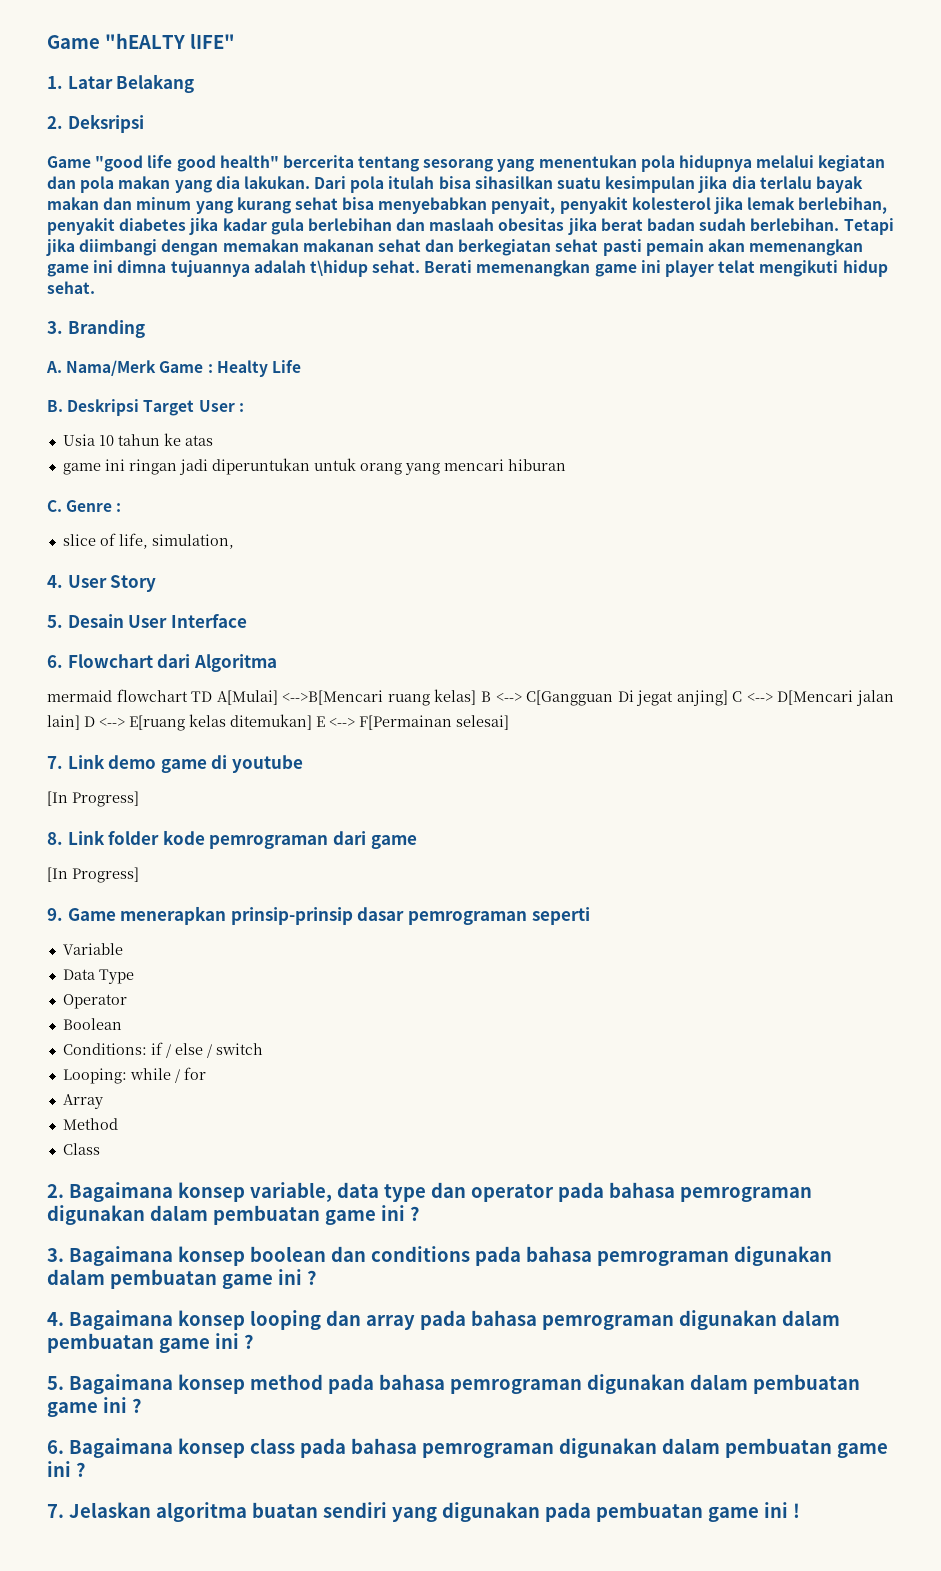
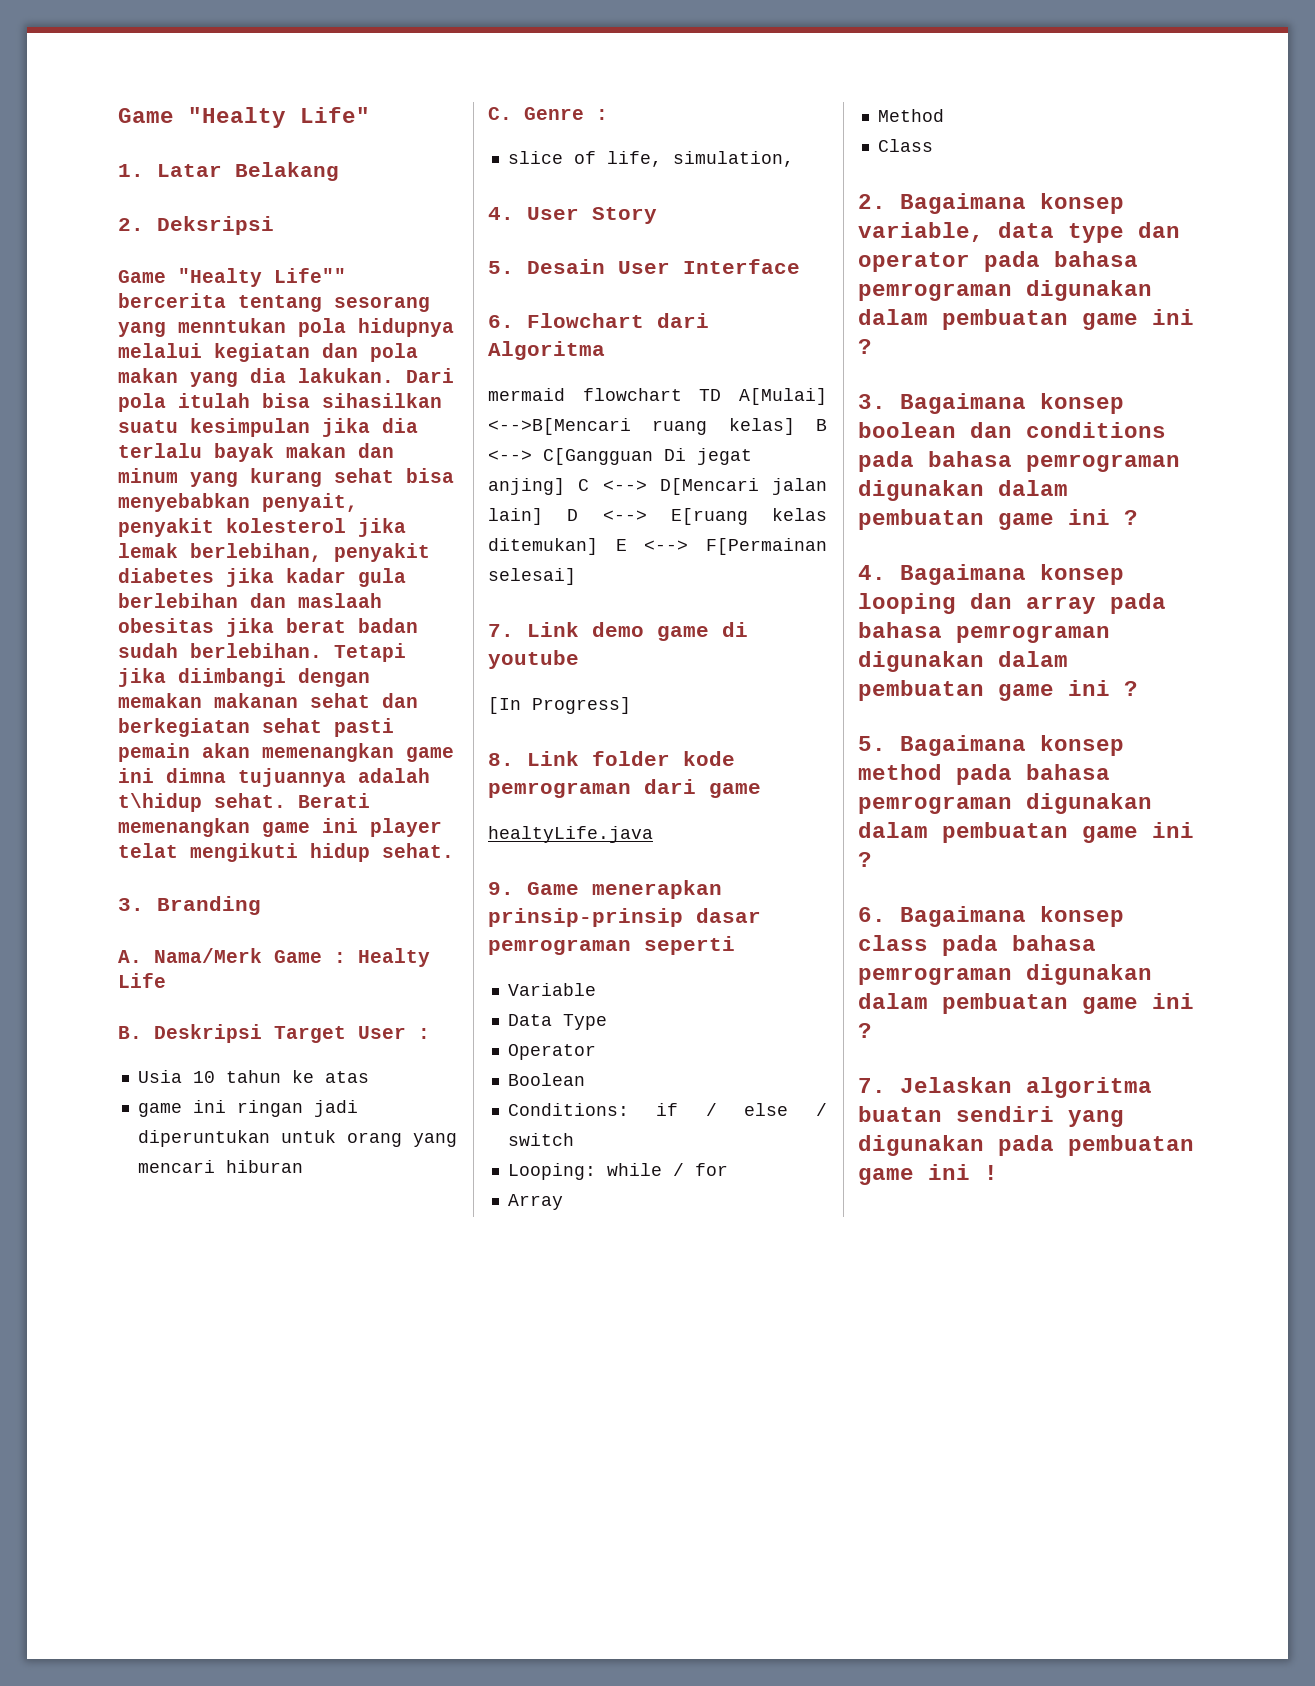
- Game "hEALTY lIFE"
+ Game "Healty Life"
- Game "good life good health" bercerita tentang sesorang yang menentukan pola hidupnya melalui kegiatan dan pola makan yang dia lakukan.
+ Game "Healty Life"" bercerita tentang sesorang yang menntukan pola hidupnya melalui kegiatan dan pola makan yang dia lakukan.
  8. Link folder kode pemrograman dari game
- [In Progress]
+ healtyLife.java

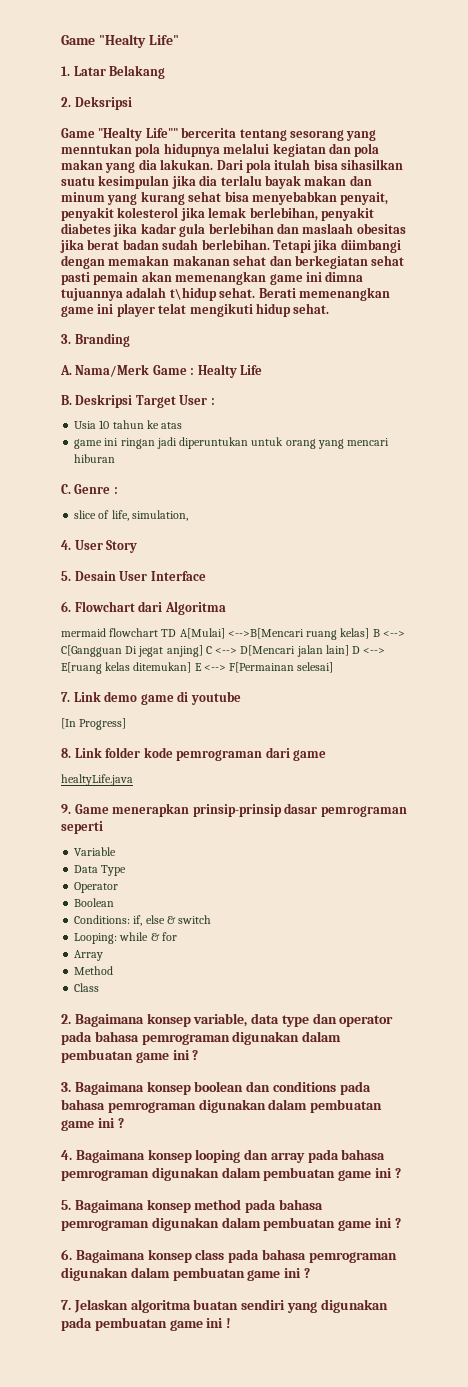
- Conditions: if / else / switch
+ Conditions: if, else & switch
- Looping: while / for
+ Looping: while & for

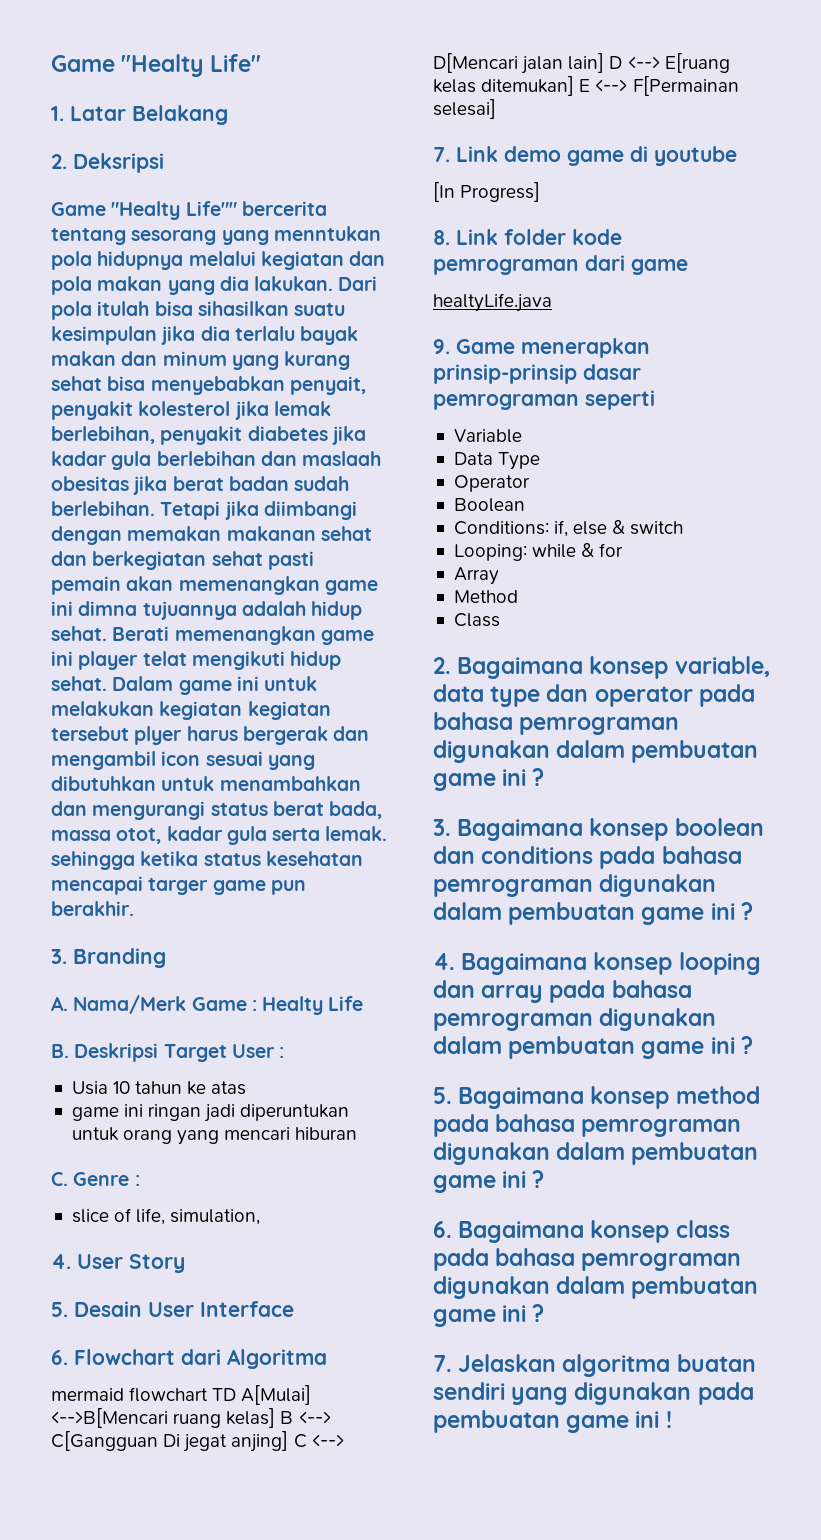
- Tetapi jika diimbangi dengan memakan makanan sehat dan berkegiatan sehat pasti pemain akan memenangkan game ini dimna tujuannya adalah t\hidup sehat.
+ Tetapi jika diimbangi dengan memakan makanan sehat dan berkegiatan sehat pasti pemain akan memenangkan game ini dimna tujuannya adalah hidup sehat.
+ Dalam game ini untuk melakukan kegiatan kegiatan tersebut plyer harus bergerak dan mengambil icon sesuai yang dibutuhkan untuk menambahkan dan mengurangi status berat bada, massa otot, kadar gula serta lemak. sehingga ketika status kesehatan mencapai targer game pun berakhir.

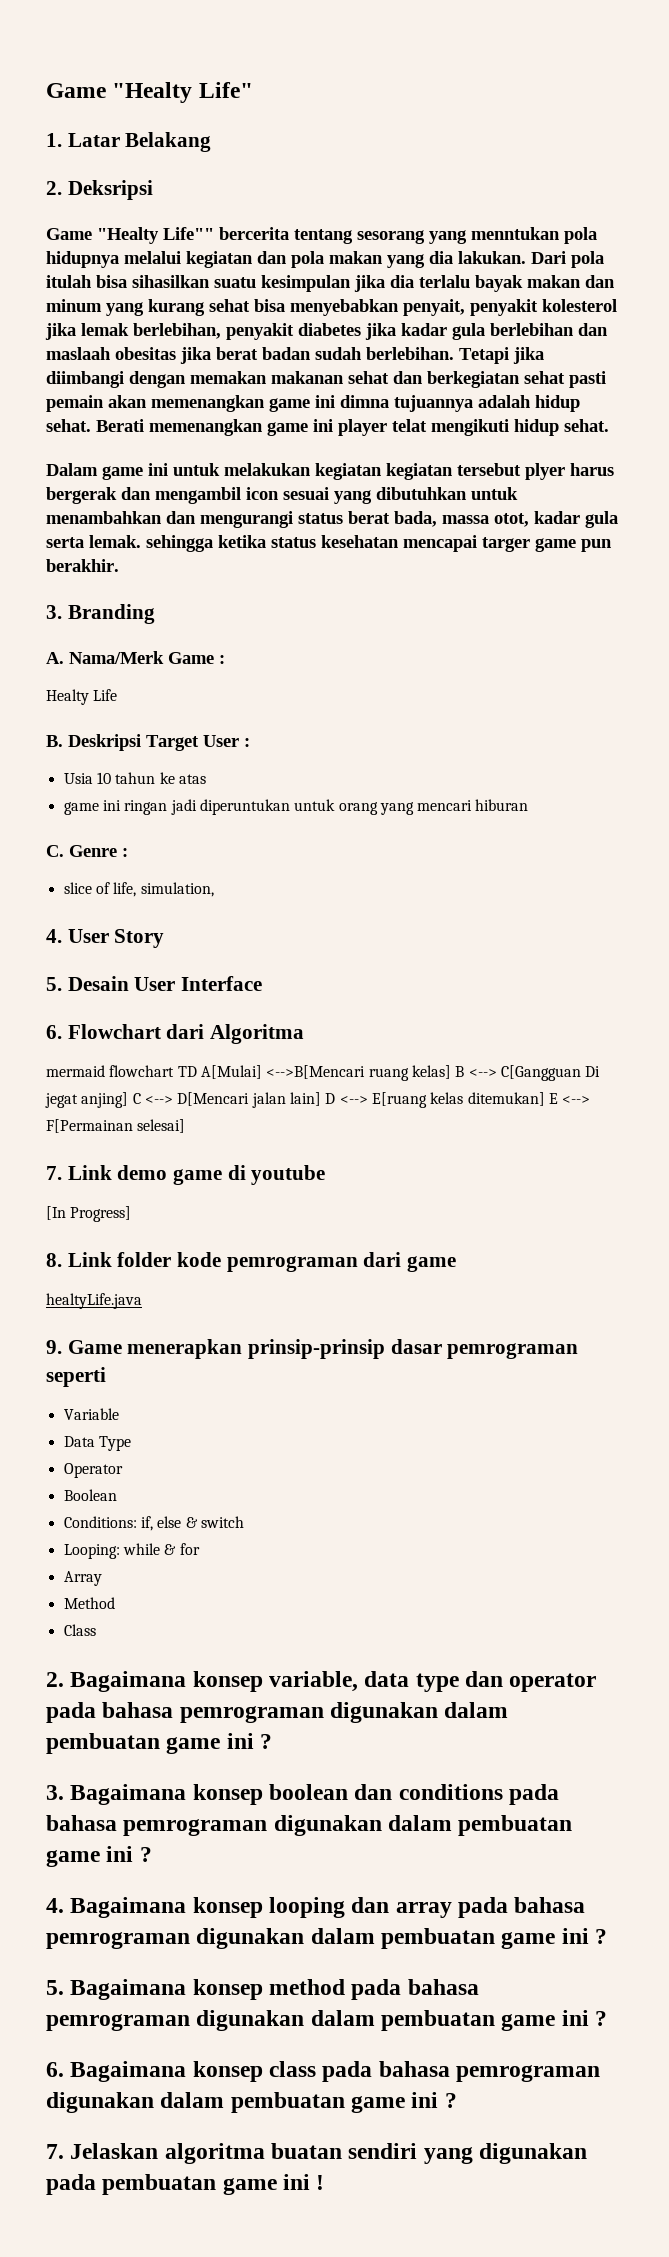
- Berati memenangkan game ini player telat mengikuti hidup sehat. Dalam game ini untuk melakukan kegiatan kegiatan tersebut plyer harus bergerak dan mengambil icon sesuai yang dibutuhkan untuk menambahkan dan mengurangi status berat bada, massa otot, kadar gula serta lemak. sehingga ketika status kesehatan mencapai targer game pun berakhir.
+ Berati memenangkan game ini player telat mengikuti hidup sehat.
+ Dalam game ini untuk melakukan kegiatan kegiatan tersebut plyer harus bergerak dan mengambil icon sesuai yang dibutuhkan untuk menambahkan dan mengurangi status berat bada, massa otot, kadar gula serta lemak. sehingga ketika status kesehatan mencapai targer game pun berakhir.
- A. Nama/Merk Game : Healty Life
+ A. Nama/Merk Game :
+ Healty Life

